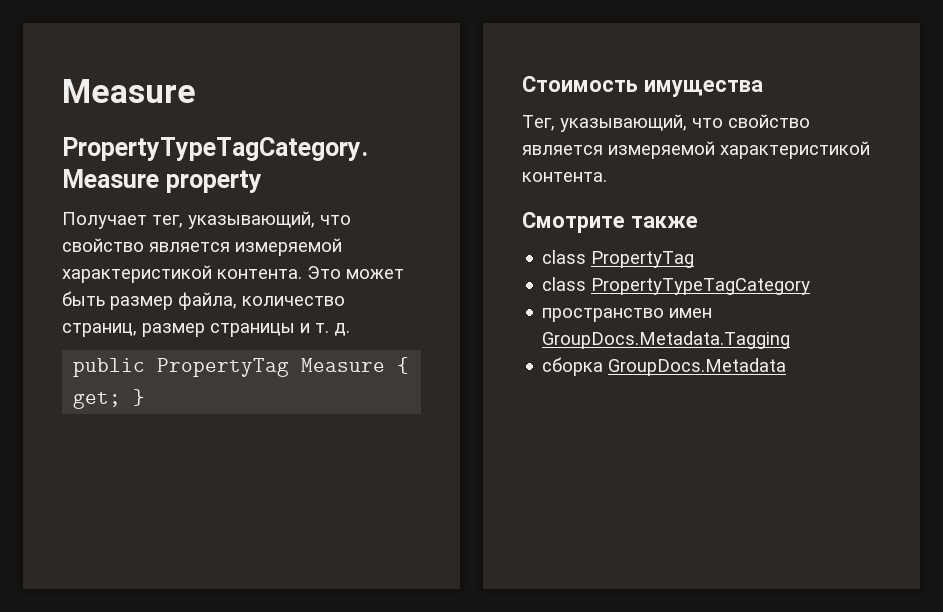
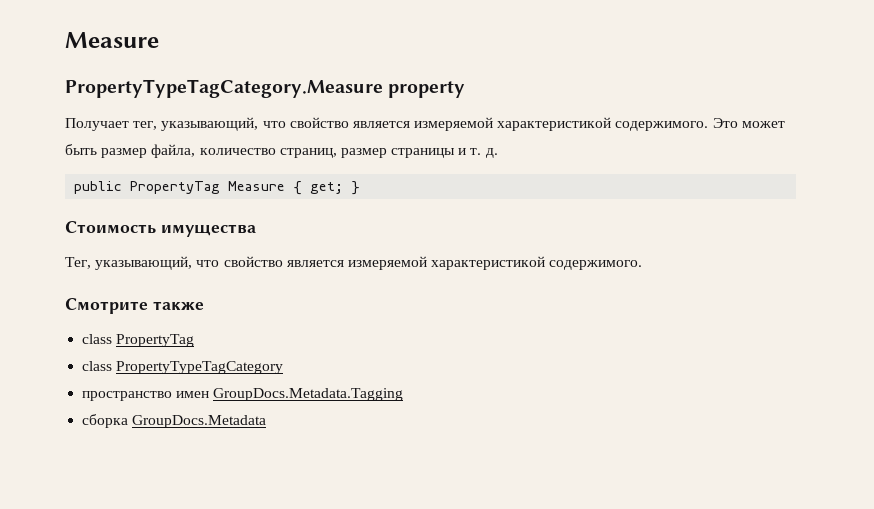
- Получает тег, указывающий, что свойство является измеряемой характеристикой контента.
+ Получает тег, указывающий, что свойство является измеряемой характеристикой содержимого.
- Тег, указывающий, что свойство является измеряемой характеристикой контента.
+ Тег, указывающий, что свойство является измеряемой характеристикой содержимого.

